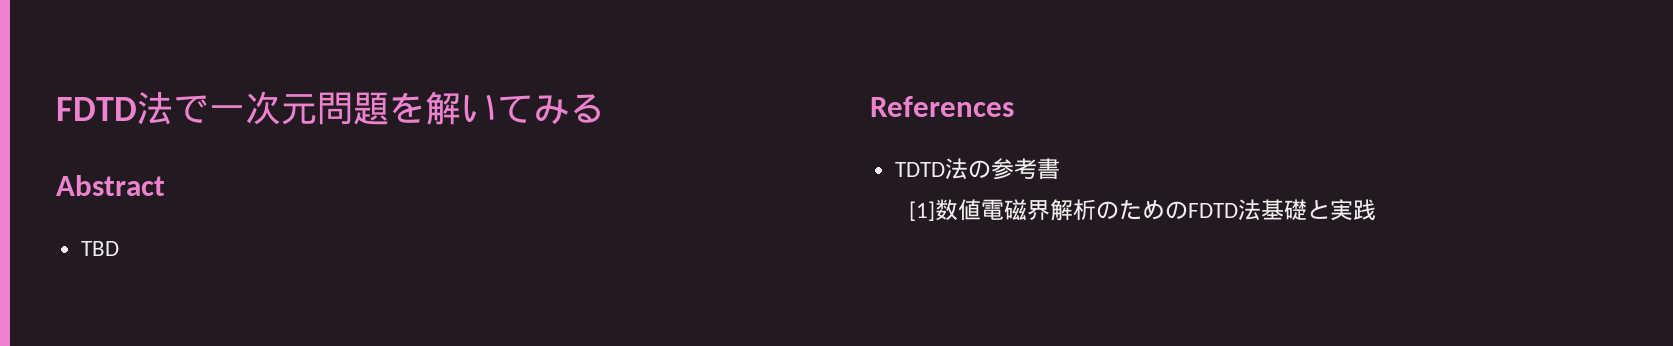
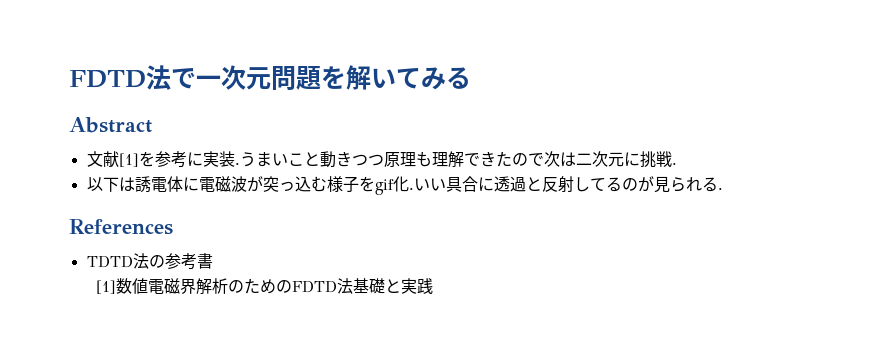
- TBD
+ 文献[1]を参考に実装.うまいこと動きつつ原理も理解できたので次は二次元に挑戦.
+ 以下は誘電体に電磁波が突っ込む様子をgif化.いい具合に透過と反射してるのが見られる.

